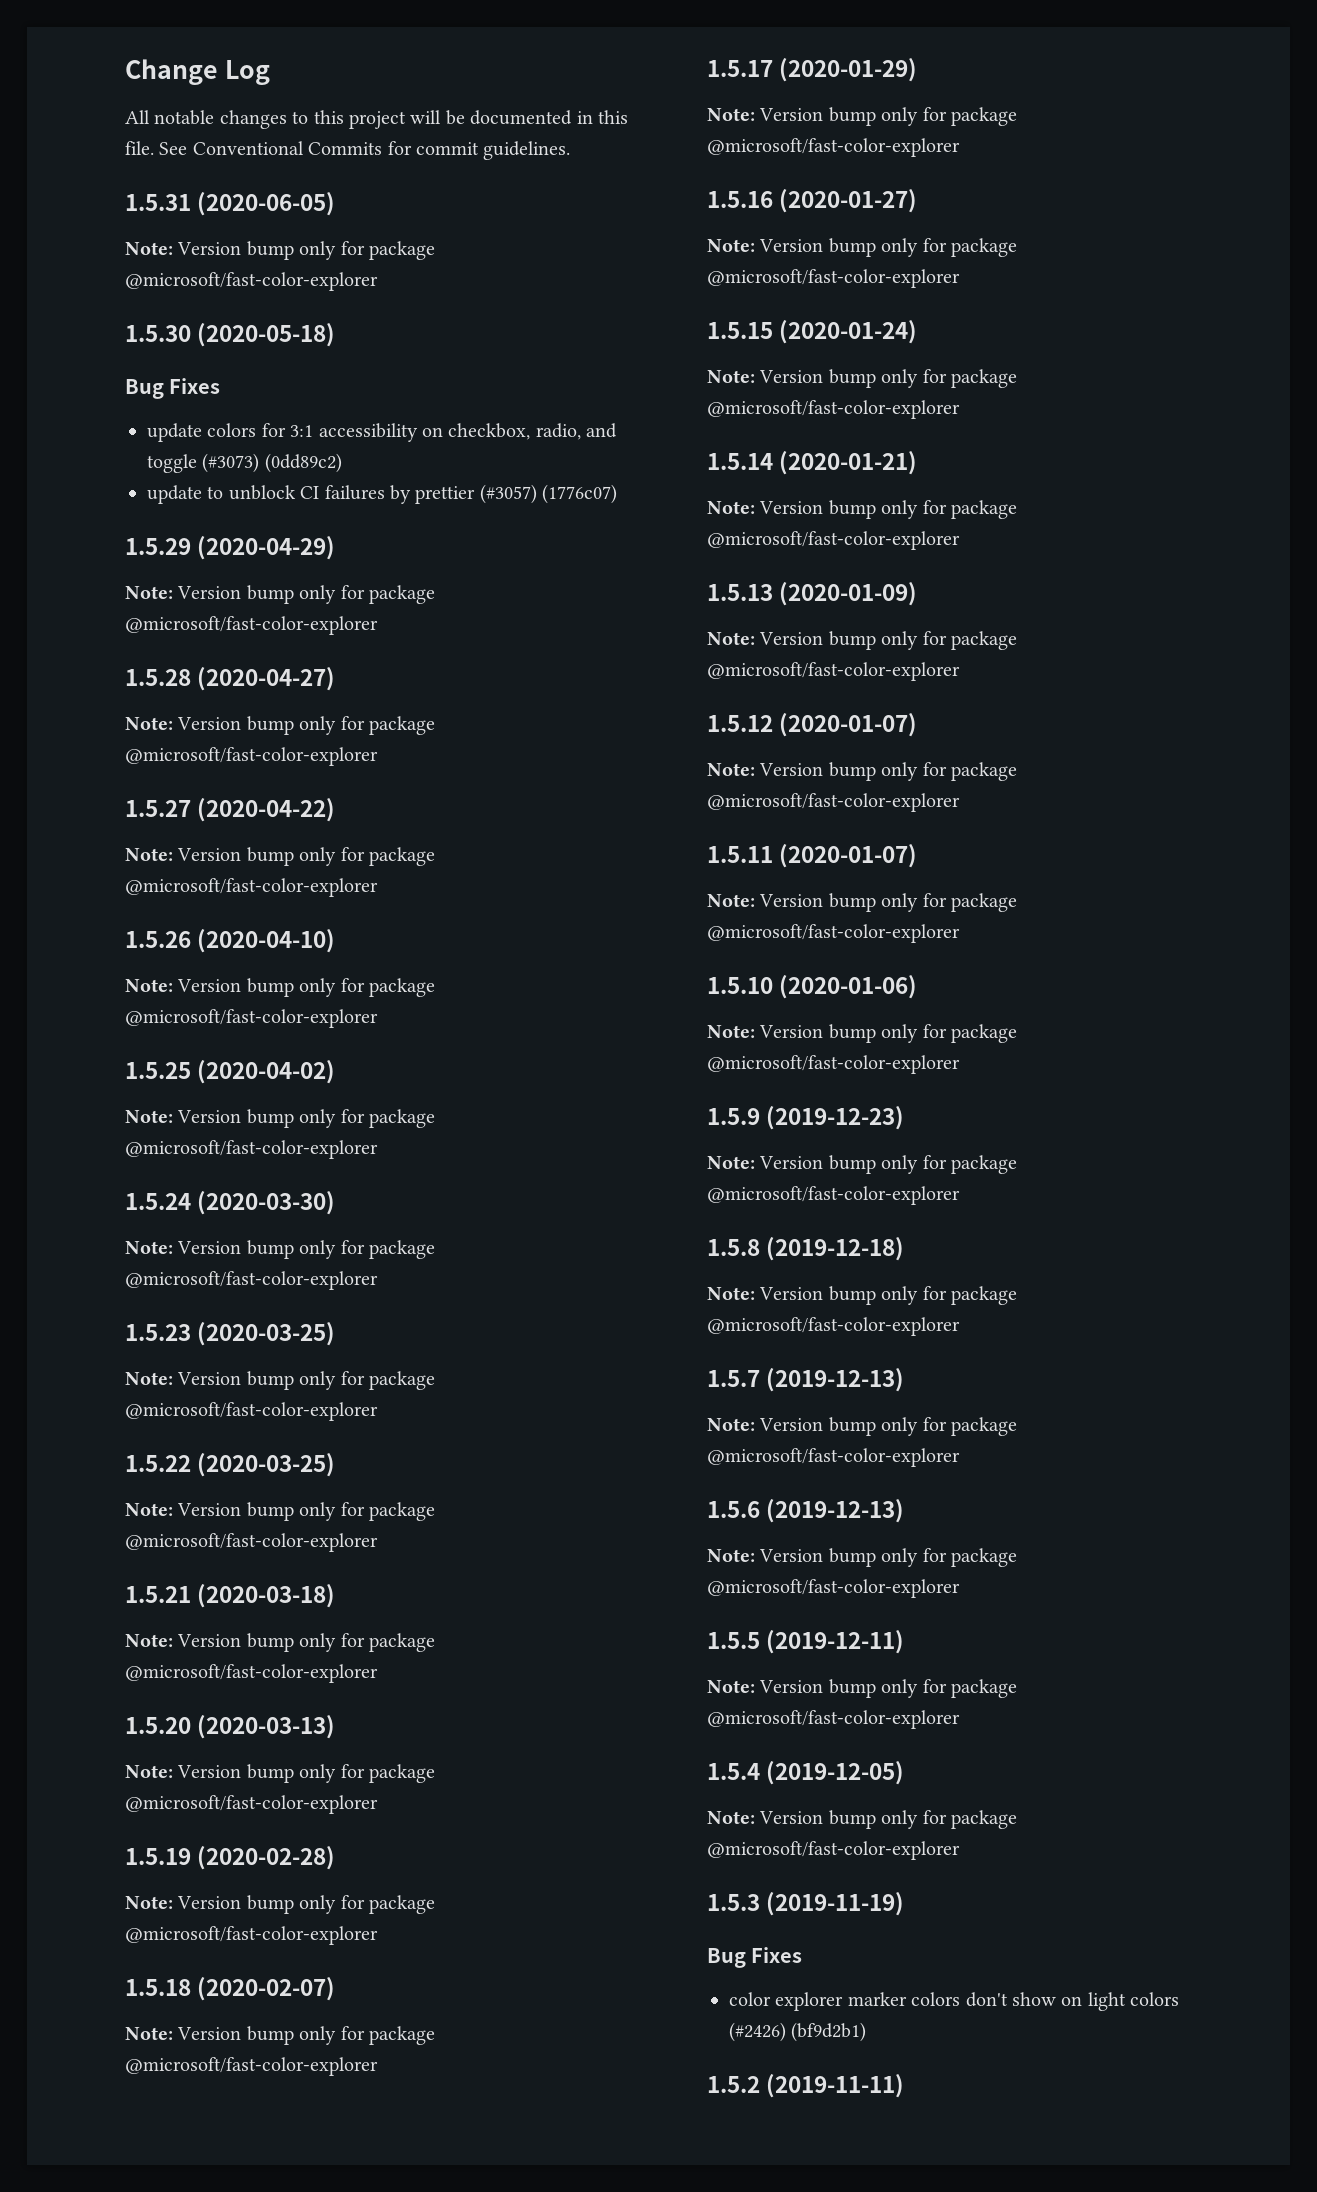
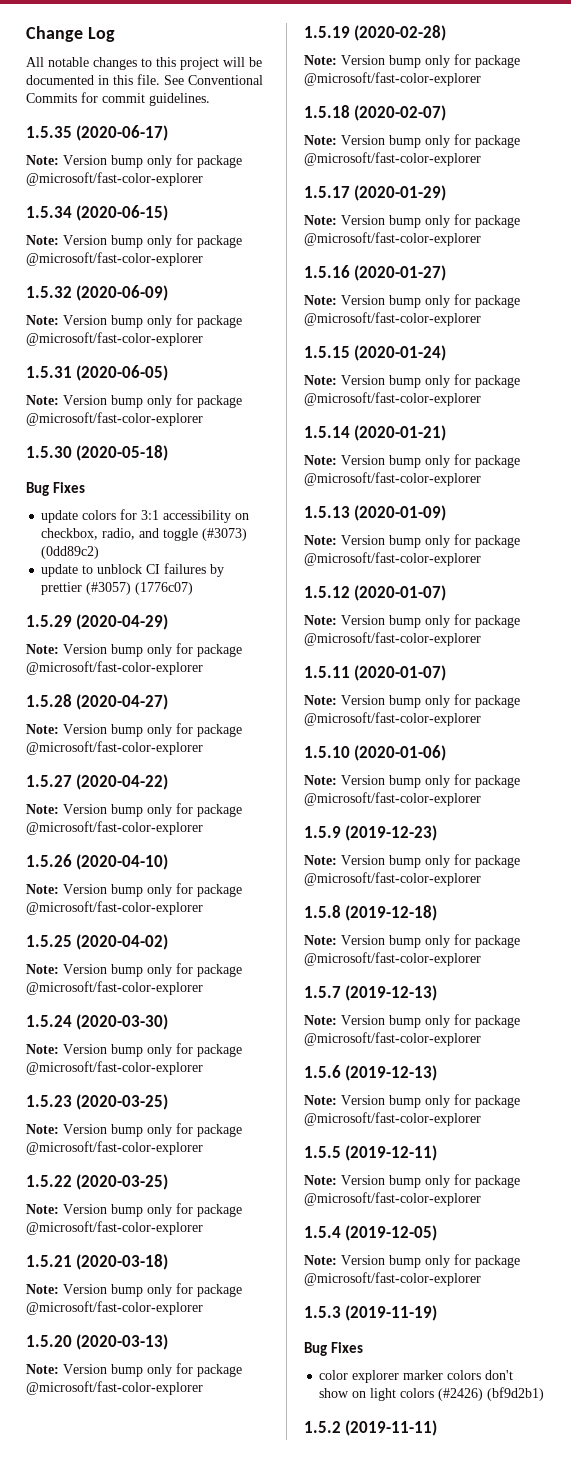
+ 1.5.35 (2020-06-17)
+ Note: Version bump only for package @microsoft/fast-color-explorer
+ 1.5.34 (2020-06-15)
+ Note: Version bump only for package @microsoft/fast-color-explorer
+ 1.5.32 (2020-06-09)
+ Note: Version bump only for package @microsoft/fast-color-explorer

